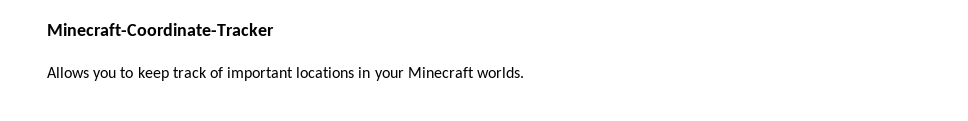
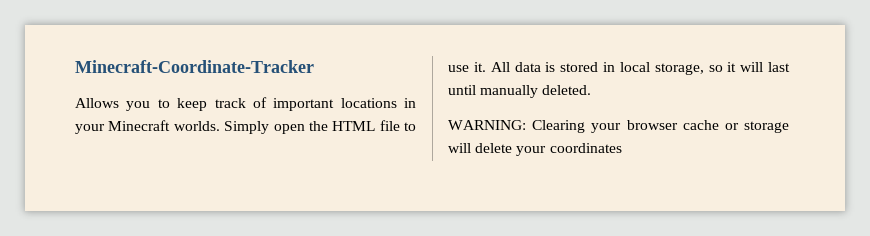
+ Simply open the HTML file to use it. All data is stored in local storage, so it will last until manually deleted.
+ WARNING: Clearing your browser cache or storage will delete your coordinates

